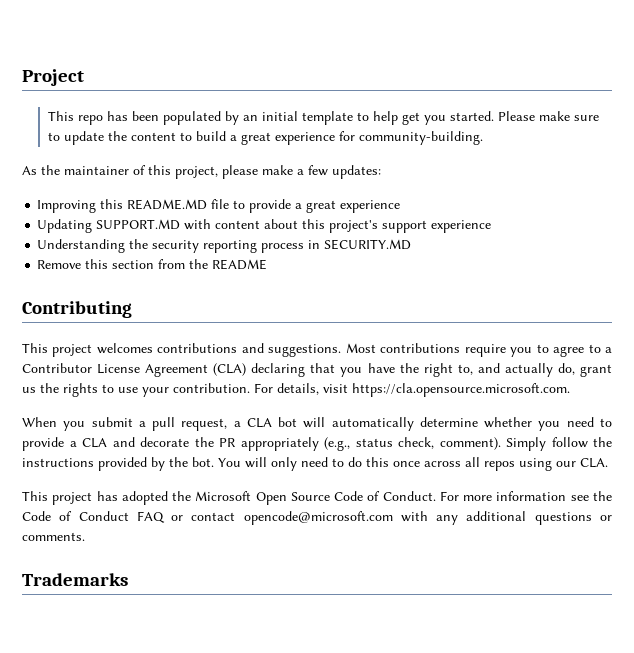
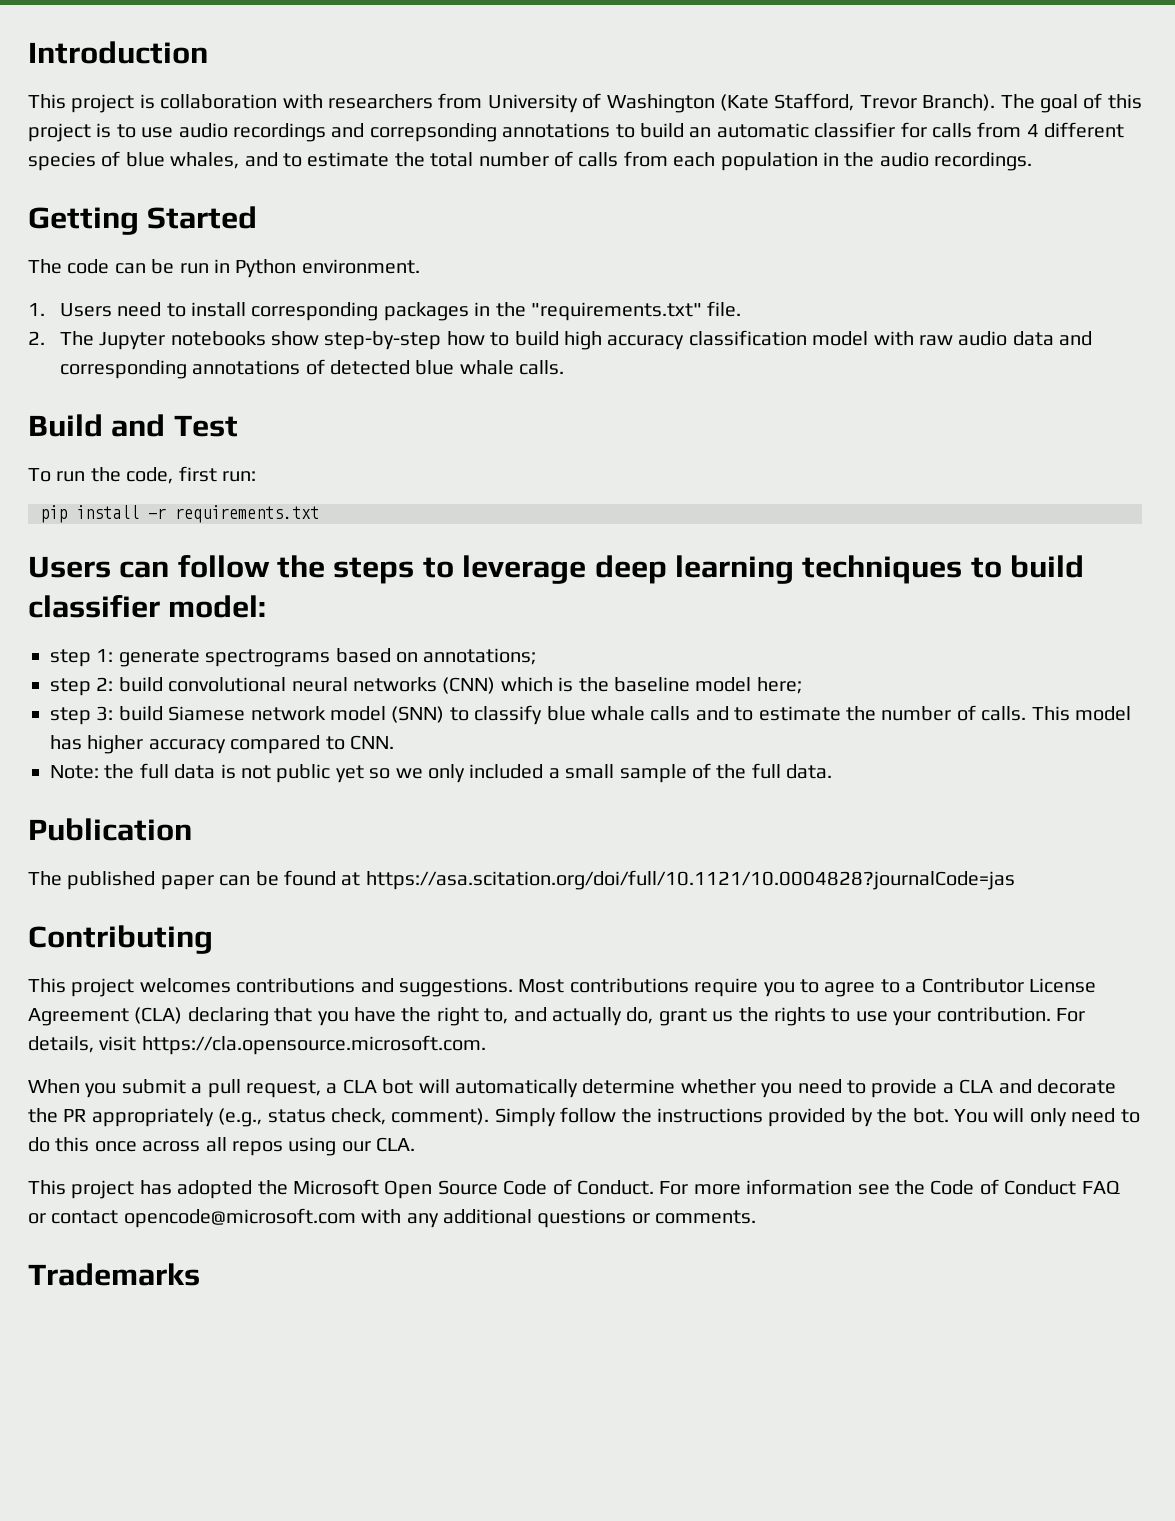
- Project
- This repo has been populated by an initial template to help get you started. Please make sure to update the content to build a great experience for community-building.
- As the maintainer of this project, please make a few updates:
- Improving this README.MD file to provide a great experience
- Updating SUPPORT.MD with content about this project's support experience
- Understanding the security reporting process in SECURITY.MD
- Remove this section from the README
+ Introduction
+ This project is collaboration with researchers from University of Washington (Kate Stafford, Trevor Branch). The goal of this project is to use audio recordings and correpsonding annotations to build an automatic classifier for calls from 4 different species of blue whales, and to estimate the total number of calls from each population in the audio recordings.
+ Getting Started
+ The code can be run in Python environment.
+ 1. Users need to install corresponding packages in the "requirements.txt" file.
+ 2. The Jupyter notebooks show step-by-step how to build high accuracy classification model with raw audio data and corresponding annotations of detected blue whale calls.
+ Build and Test
+ To run the code, first run:
+ pip install -r requirements.txt
+ Users can follow the steps to leverage deep learning techniques to build classifier model:
+ step 1: generate spectrograms based on annotations;
+ step 2: build convolutional neural networks (CNN) which is the baseline model here;
+ step 3: build Siamese network model (SNN) to classify blue whale calls and to estimate the number of calls. This model has higher accuracy compared to CNN.
+ Note: the full data is not public yet so we only included a small sample of the full data.
+ Publication
+ The published paper can be found at https://asa.scitation.org/doi/full/10.1121/10.0004828?journalCode=jas

